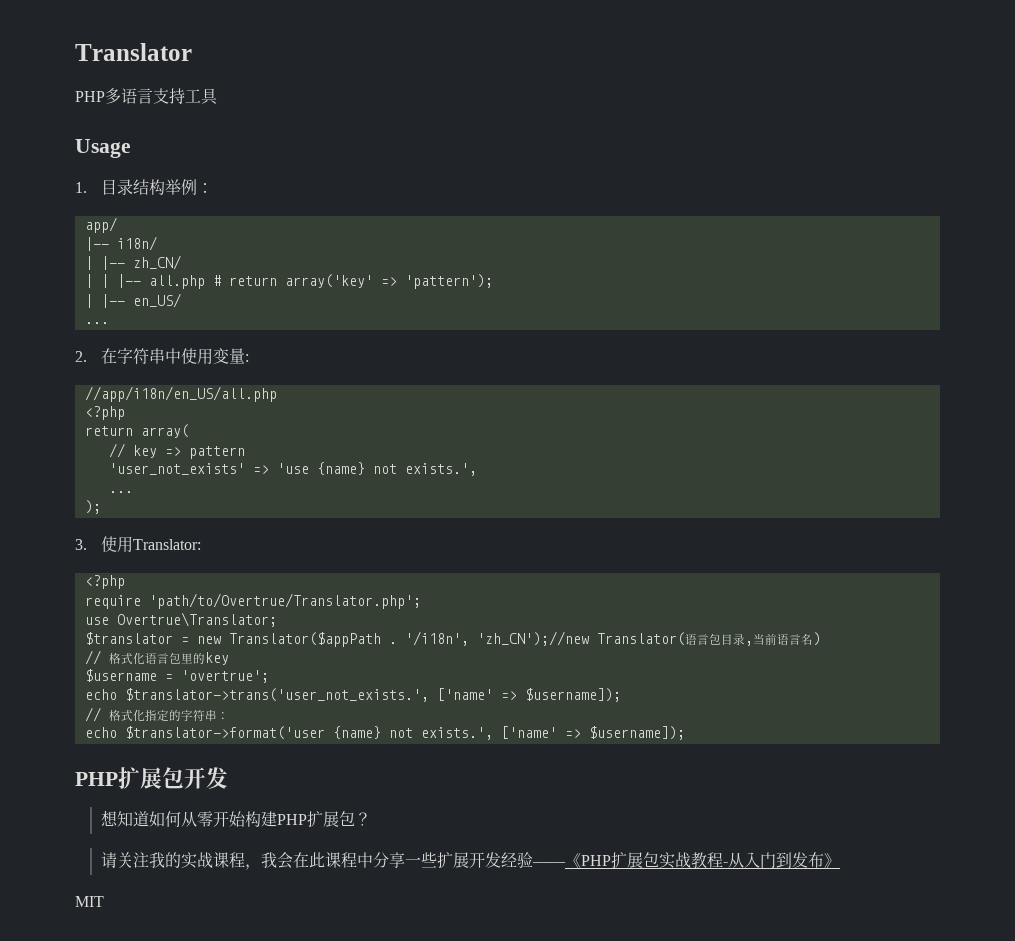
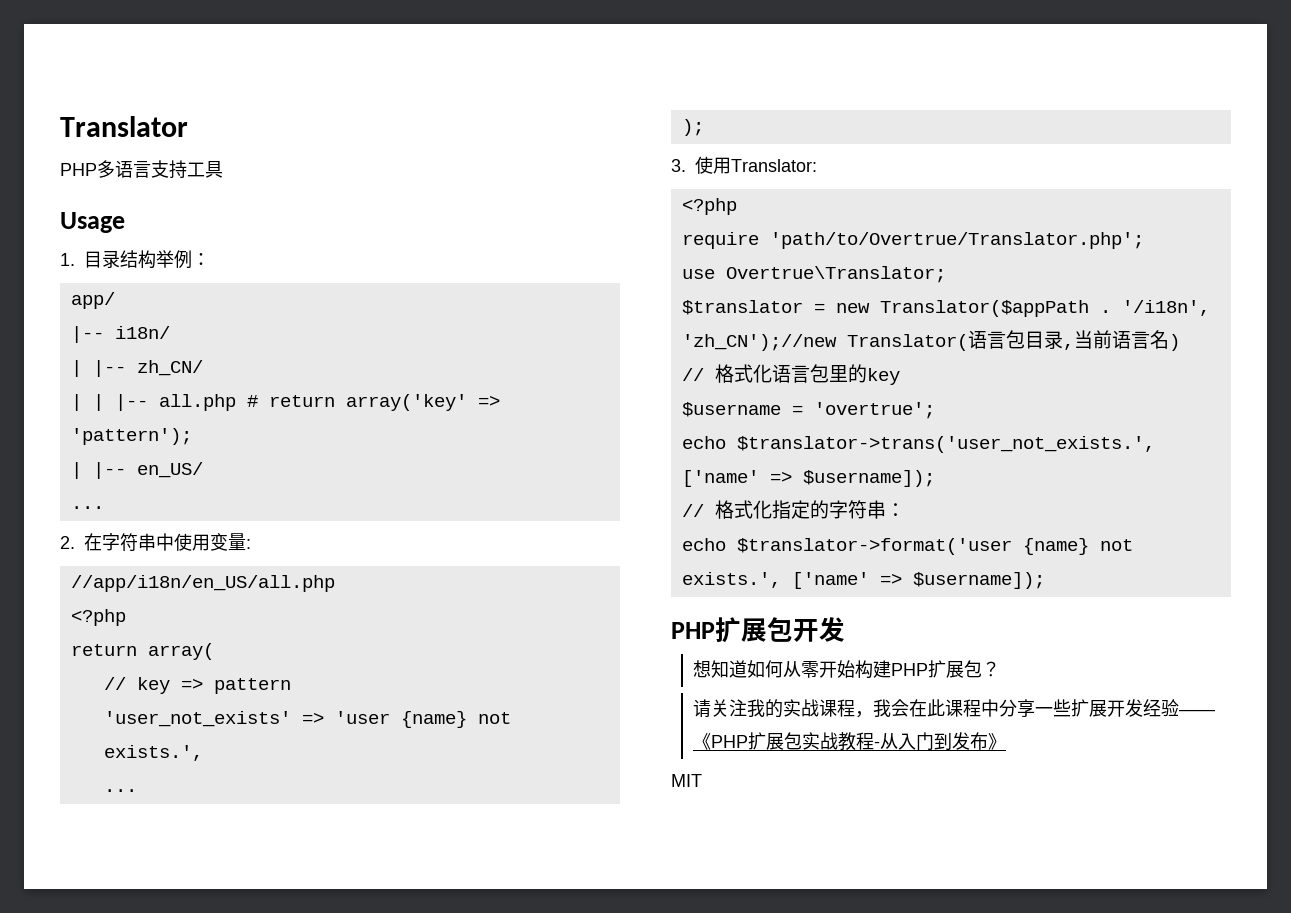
- 'user_not_exists' => 'use {name} not exists.',
+ 'user_not_exists' => 'user {name} not exists.',

